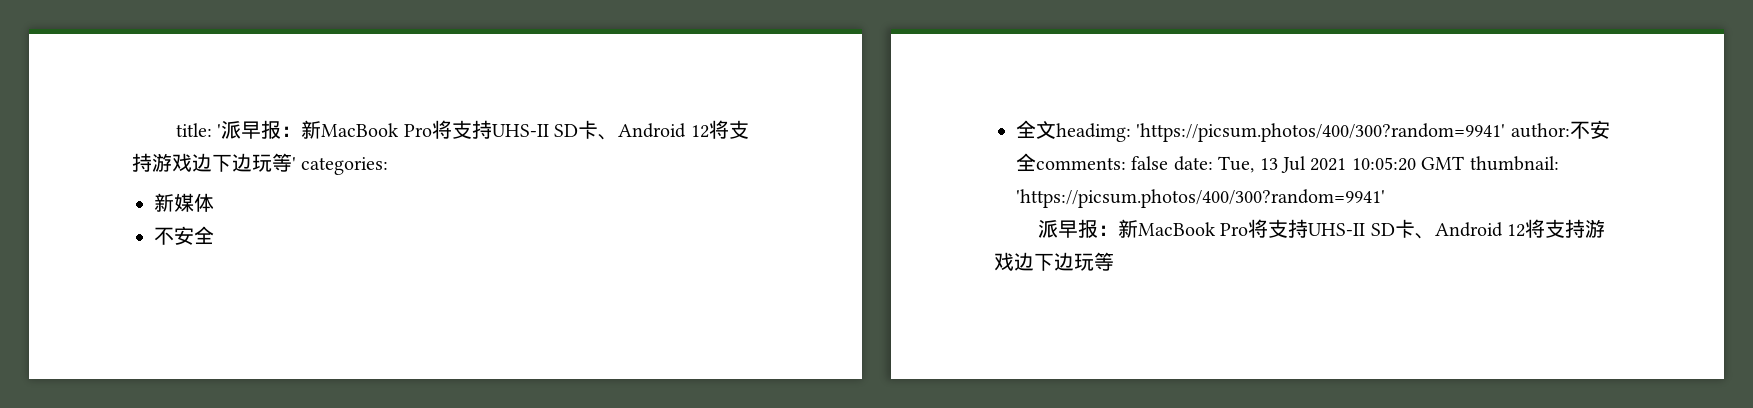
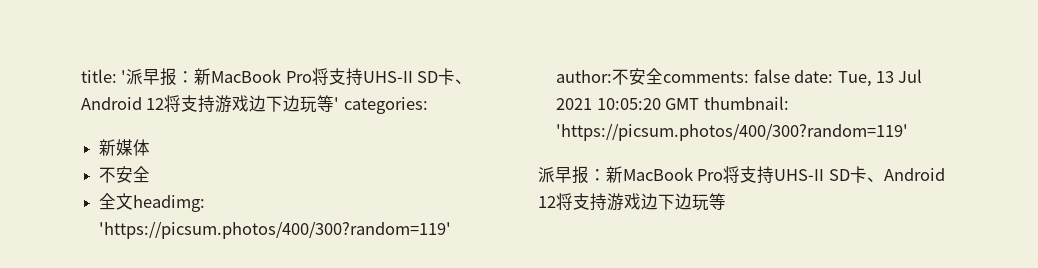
- 全文headimg: 'https://picsum.photos/400/300?random=9941' author:不安全comments: false date: Tue, 13 Jul 2021 10:05:20 GMT thumbnail: 'https://picsum.photos/400/300?random=9941'
+ 全文headimg: 'https://picsum.photos/400/300?random=119' author:不安全comments: false date: Tue, 13 Jul 2021 10:05:20 GMT thumbnail: 'https://picsum.photos/400/300?random=119'

